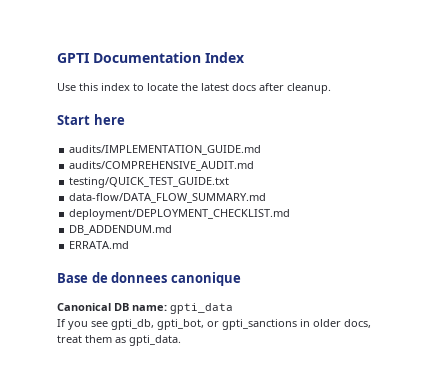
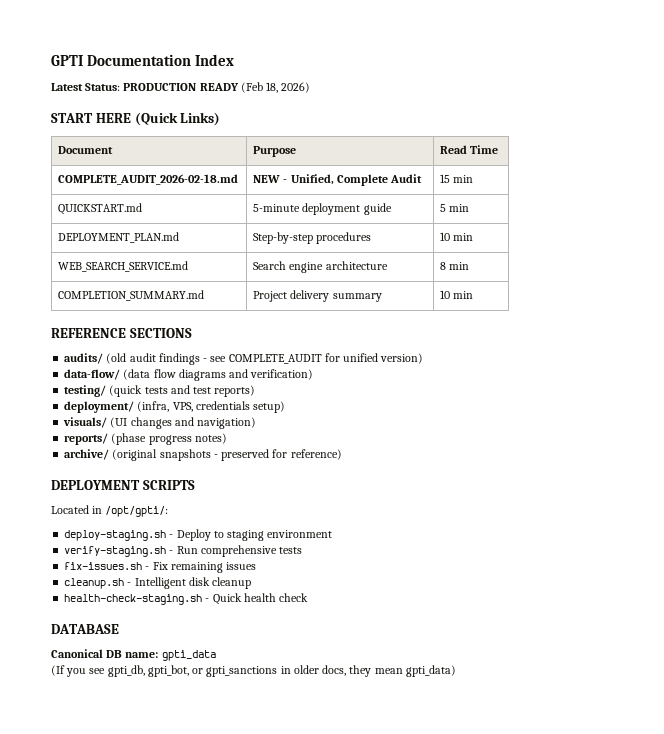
- Use this index to locate the latest docs after cleanup.
- Start here
- audits/IMPLEMENTATION_GUIDE.md
- audits/COMPREHENSIVE_AUDIT.md
- testing/QUICK_TEST_GUIDE.txt
- data-flow/DATA_FLOW_SUMMARY.md
- deployment/DEPLOYMENT_CHECKLIST.md
- DB_ADDENDUM.md
- ERRATA.md
- Base de donnees canonique
+ Latest Status: PRODUCTION READY (Feb 18, 2026)
+ START HERE (Quick Links)
+ Document | Purpose | Read Time
+ COMPLETE_AUDIT_2026-02-18.md | NEW - Unified, Complete Audit | 15 min
+ QUICKSTART.md | 5-minute deployment guide | 5 min
+ DEPLOYMENT_PLAN.md | Step-by-step procedures | 10 min
+ WEB_SEARCH_SERVICE.md | Search engine architecture | 8 min
+ COMPLETION_SUMMARY.md | Project delivery summary | 10 min
+ REFERENCE SECTIONS
+ audits/ (old audit findings - see COMPLETE_AUDIT for unified version)
+ data-flow/ (data flow diagrams and verification)
+ testing/ (quick tests and test reports)
+ deployment/ (infra, VPS, credentials setup)
+ visuals/ (UI changes and navigation)
+ reports/ (phase progress notes)
+ archive/ (original snapshots - preserved for reference)
+ DEPLOYMENT SCRIPTS
+ Located in /opt/gpti/:
+ deploy-staging.sh - Deploy to staging environment
+ verify-staging.sh - Run comprehensive tests
+ fix-issues.sh - Fix remaining issues
+ cleanup.sh - Intelligent disk cleanup
+ health-check-staging.sh - Quick health check
+ DATABASE
- If you see gpti_db, gpti_bot, or gpti_sanctions in older docs, treat them as gpti_data.
+ (If you see gpti_db, gpti_bot, or gpti_sanctions in older docs, they mean gpti_data)

